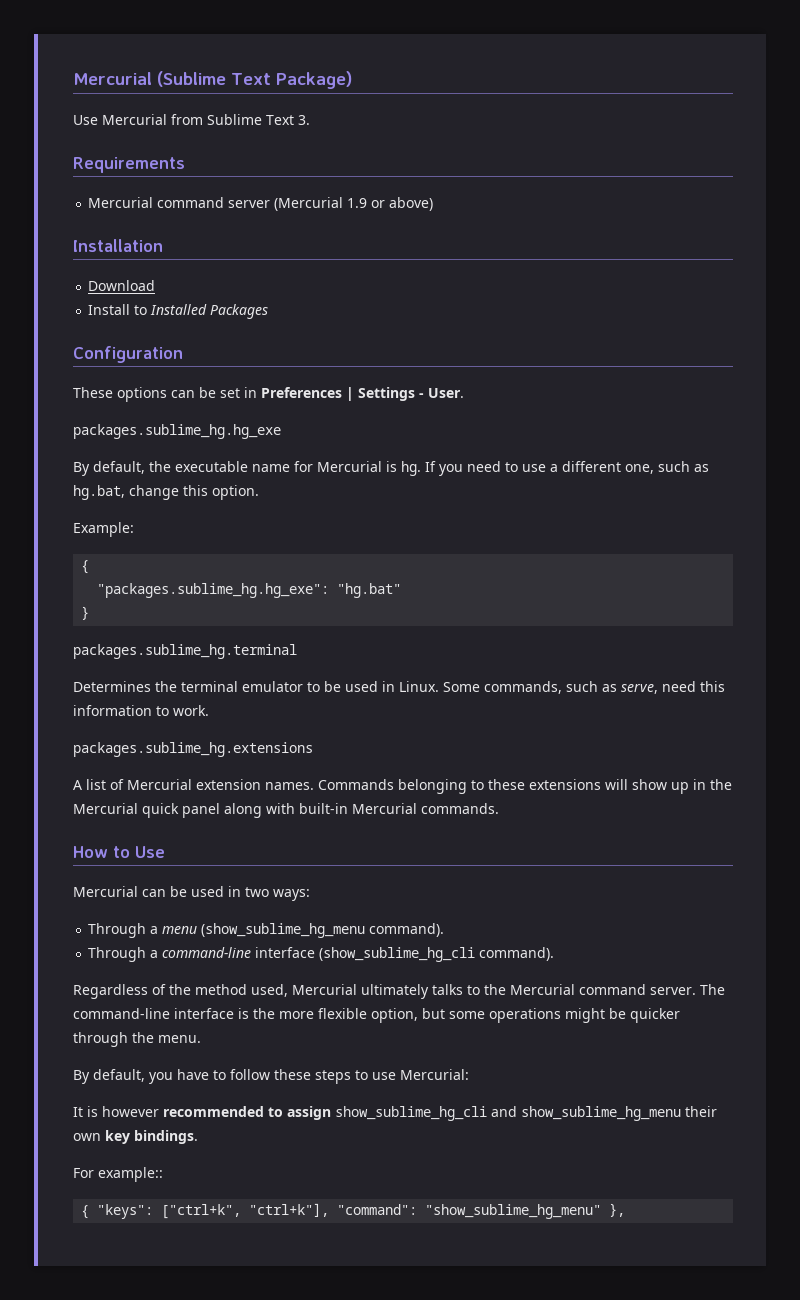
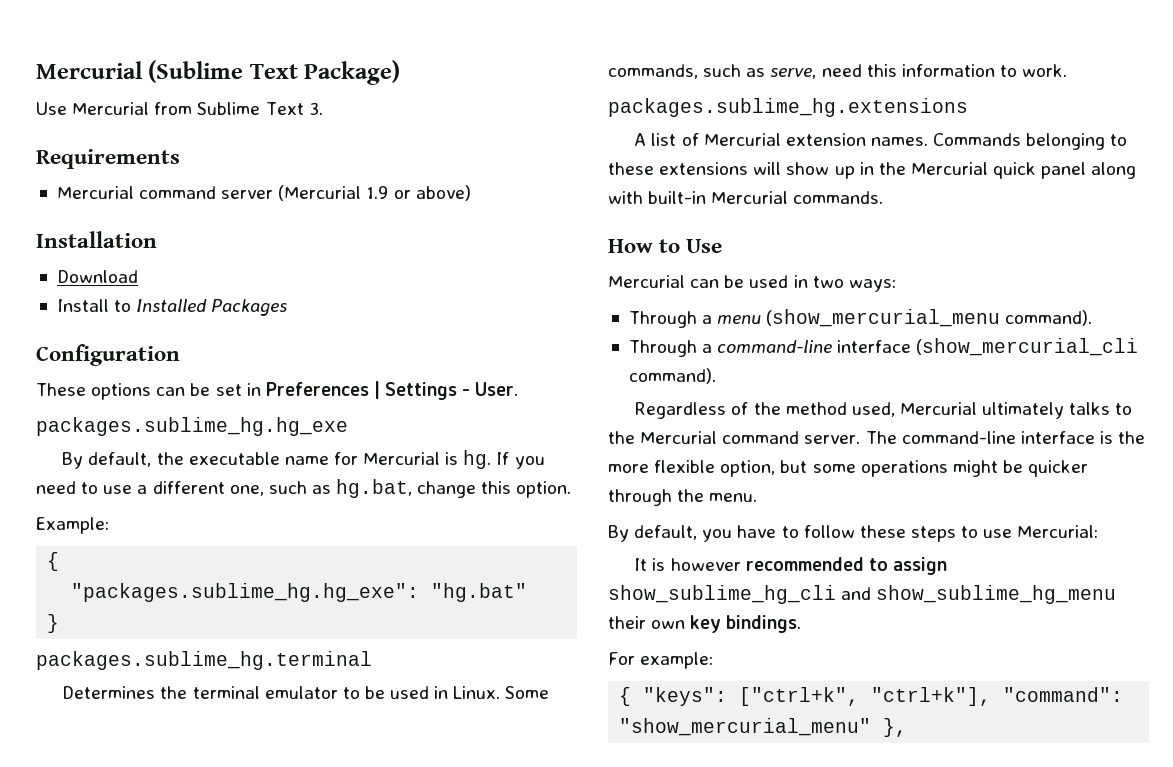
- Through a menu (show_sublime_hg_menu command).
+ Through a menu (show_mercurial_menu command).
- Through a command-line interface (show_sublime_hg_cli command).
+ Through a command-line interface (show_mercurial_cli command).
- For example::
+ For example:
- { "keys": ["ctrl+k", "ctrl+k"], "command": "show_sublime_hg_menu" },
+ { "keys": ["ctrl+k", "ctrl+k"], "command": "show_mercurial_menu" },

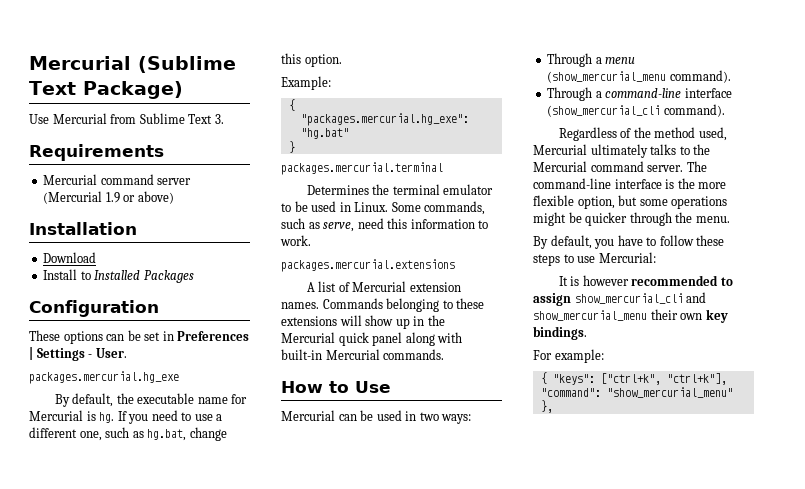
- packages.sublime_hg.hg_exe
+ packages.mercurial.hg_exe
- "packages.sublime_hg.hg_exe": "hg.bat"
+ "packages.mercurial.hg_exe": "hg.bat"
- packages.sublime_hg.terminal
+ packages.mercurial.terminal
- packages.sublime_hg.extensions
+ packages.mercurial.extensions
- It is however recommended to assign show_sublime_hg_cli and show_sublime_hg_menu their own key bindings.
+ It is however recommended to assign show_mercurial_cli and show_mercurial_menu their own key bindings.

